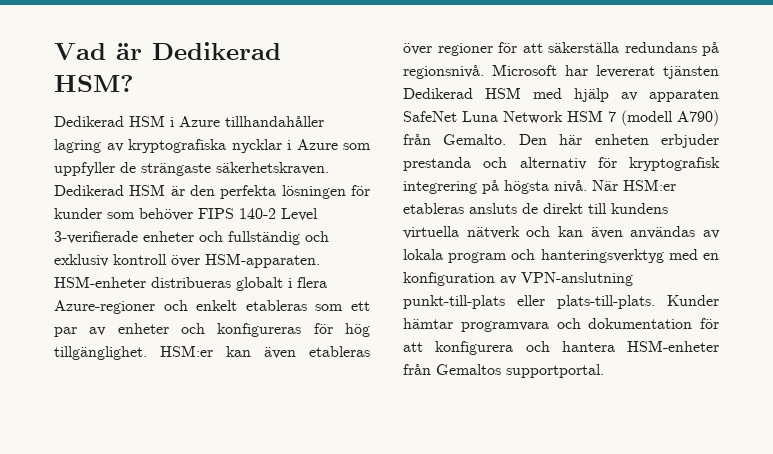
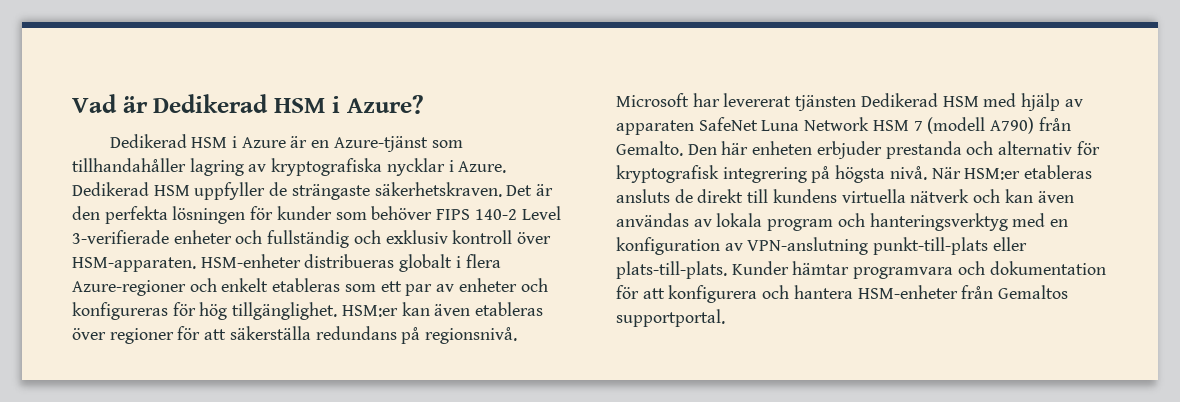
- Vad är Dedikerad HSM?
+ Vad är Dedikerad HSM i Azure?
- Dedikerad HSM i Azure tillhandahåller lagring av kryptografiska nycklar i Azure som uppfyller de strängaste säkerhetskraven.
+ Dedikerad HSM i Azure är en Azure-tjänst som tillhandahåller lagring av kryptografiska nycklar i Azure. Dedikerad HSM uppfyller de strängaste säkerhetskraven.
- Dedikerad HSM är den perfekta lösningen för kunder som behöver FIPS 140-2 Level 3-verifierade enheter och fullständig och exklusiv kontroll över HSM-apparaten.
+ Det är den perfekta lösningen för kunder som behöver FIPS 140-2 Level 3-verifierade enheter och fullständig och exklusiv kontroll över HSM-apparaten.

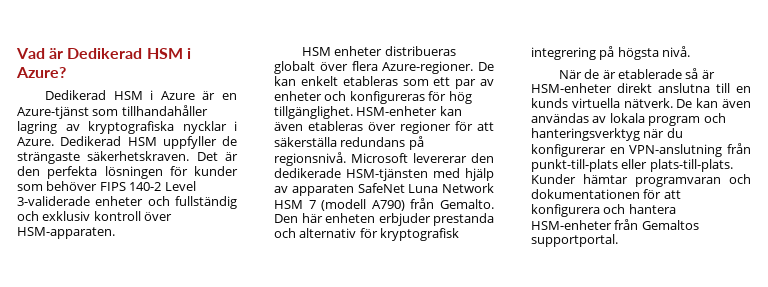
- Det är den perfekta lösningen för kunder som behöver FIPS 140-2 Level 3-verifierade enheter och fullständig och exklusiv kontroll över HSM-apparaten. HSM-enheter distribueras globalt i flera Azure-regioner och enkelt etableras som ett par av enheter och konfigureras för hög tillgänglighet.
+ Det är den perfekta lösningen för kunder som behöver FIPS 140-2 Level 3-validerade enheter och fullständig och exklusiv kontroll över HSM-apparaten.
+ HSM enheter distribueras globalt över flera Azure-regioner. De kan enkelt etableras som ett par av enheter och konfigureras för hög tillgänglighet.
- HSM:er kan även etableras över regioner för att säkerställa redundans på regionsnivå.
+ HSM-enheter kan även etableras över regioner för att säkerställa redundans på regionsnivå.
- Microsoft har levererat tjänsten Dedikerad HSM med hjälp av apparaten SafeNet Luna Network HSM 7 (modell A790) från Gemalto.
+ Microsoft levererar den dedikerade HSM-tjänsten med hjälp av apparaten SafeNet Luna Network HSM 7 (modell A790) från Gemalto.
- Den här enheten erbjuder prestanda och alternativ för kryptografisk integrering på högsta nivå. När HSM:er etableras ansluts de direkt till kundens virtuella nätverk och kan även användas av lokala program och hanteringsverktyg med en konfiguration av VPN-anslutning punkt-till-plats eller plats-till-plats.
+ Den här enheten erbjuder prestanda och alternativ för kryptografisk integrering på högsta nivå.
+ När de är etablerade så är HSM-enheter direkt anslutna till en kunds virtuella nätverk. De kan även användas av lokala program och hanteringsverktyg när du konfigurerar en VPN-anslutning från punkt-till-plats eller plats-till-plats.
- Kunder hämtar programvara och dokumentation för att konfigurera och hantera HSM-enheter från Gemaltos supportportal.
+ Kunder hämtar programvaran och dokumentationen för att konfigurera och hantera HSM-enheter från Gemaltos supportportal.

